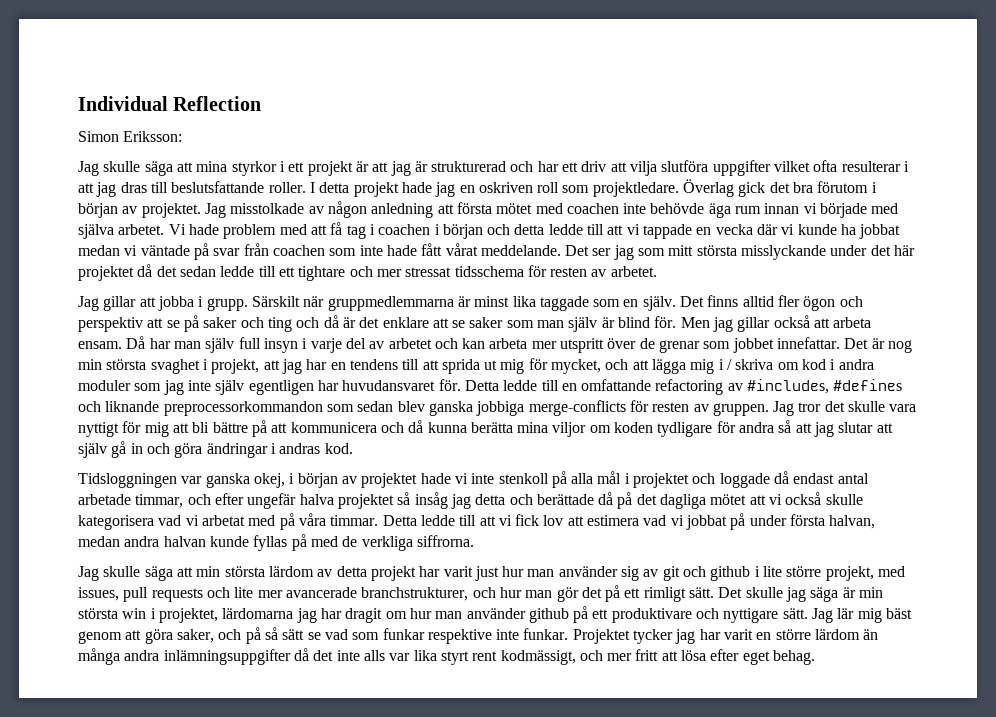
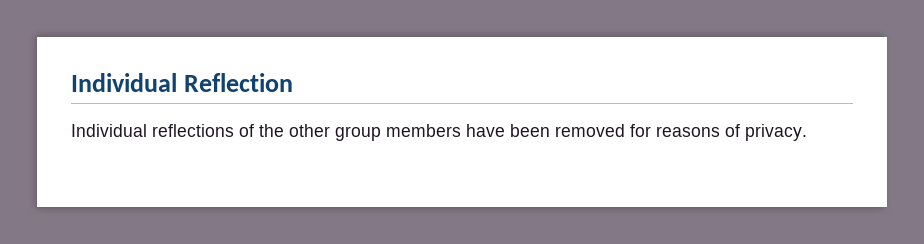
- Simon Eriksson:
- Jag skulle säga att mina styrkor i ett projekt är att jag är strukturerad och har ett driv att vilja slutföra uppgifter vilket ofta resulterar i att jag dras till beslutsfattande roller. I detta projekt hade jag en oskriven roll som projektledare. Överlag gick det bra förutom i början av projektet. Jag misstolkade av någon anledning att första mötet med coachen inte behövde äga rum innan vi började med själva arbetet. Vi hade problem med att få tag i coachen i början och detta ledde till att vi tappade en vecka där vi kunde ha jobbat medan vi väntade på svar från coachen som inte hade fått vårat meddelande. Det ser jag som mitt största misslyckande under det här projektet då det sedan ledde till ett tightare och mer stressat tidsschema för resten av arbetet.
- Jag gillar att jobba i grupp. Särskilt när gruppmedlemmarna är minst lika taggade som en själv. Det finns alltid fler ögon och perspektiv att se på saker och ting och då är det enklare att se saker som man själv är blind för. Men jag gillar också att arbeta ensam. Då har man själv full insyn i varje del av arbetet och kan arbeta mer utspritt över de grenar som jobbet innefattar. Det är nog min största svaghet i projekt, att jag har en tendens till att sprida ut mig för mycket, och att lägga mig i / skriva om kod i andra moduler som jag inte själv egentligen har huvudansvaret för. Detta ledde till en omfattande refactoring av #includes, #defines och liknande preprocessorkommandon som sedan blev ganska jobbiga merge-conflicts för resten av gruppen. Jag tror det skulle vara nyttigt för mig att bli bättre på att kommunicera och då kunna berätta mina viljor om koden tydligare för andra så att jag slutar att själv gå in och göra ändringar i andras kod.
- Tidsloggningen var ganska okej, i början av projektet hade vi inte stenkoll på alla mål i projektet och loggade då endast antal arbetade timmar, och efter ungefär halva projektet så insåg jag detta och berättade då på det dagliga mötet att vi också skulle kategorisera vad vi arbetat med på våra timmar. Detta ledde till att vi fick lov att estimera vad vi jobbat på under första halvan, medan andra halvan kunde fyllas på med de verkliga siffrorna.
- Jag skulle säga att min största lärdom av detta projekt har varit just hur man använder sig av git och github i lite större projekt, med issues, pull requests och lite mer avancerade branchstrukturer, och hur man gör det på ett rimligt sätt. Det skulle jag säga är min största win i projektet, lärdomarna jag har dragit om hur man använder github på ett produktivare och nyttigare sätt. Jag lär mig bäst genom att göra saker, och på så sätt se vad som funkar respektive inte funkar. Projektet tycker jag har varit en större lärdom än många andra inlämningsuppgifter då det inte alls var lika styrt rent kodmässigt, och mer fritt att lösa efter eget behag.
+ Individual reflections of the other group members have been removed for reasons of privacy.

